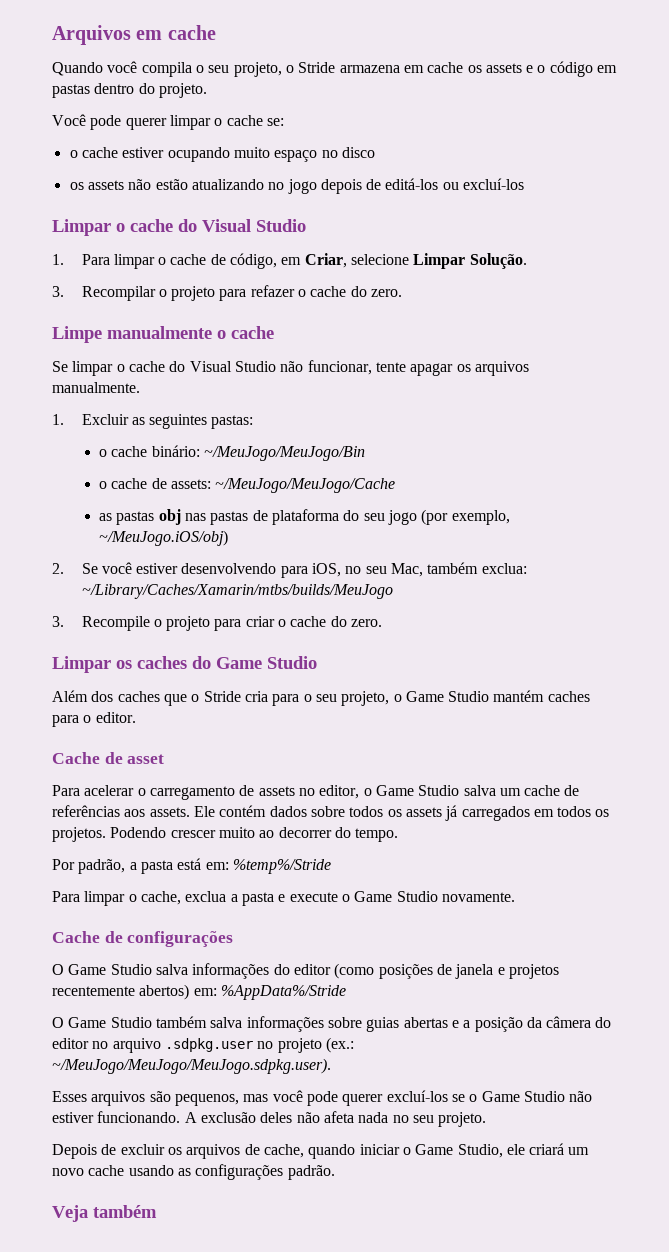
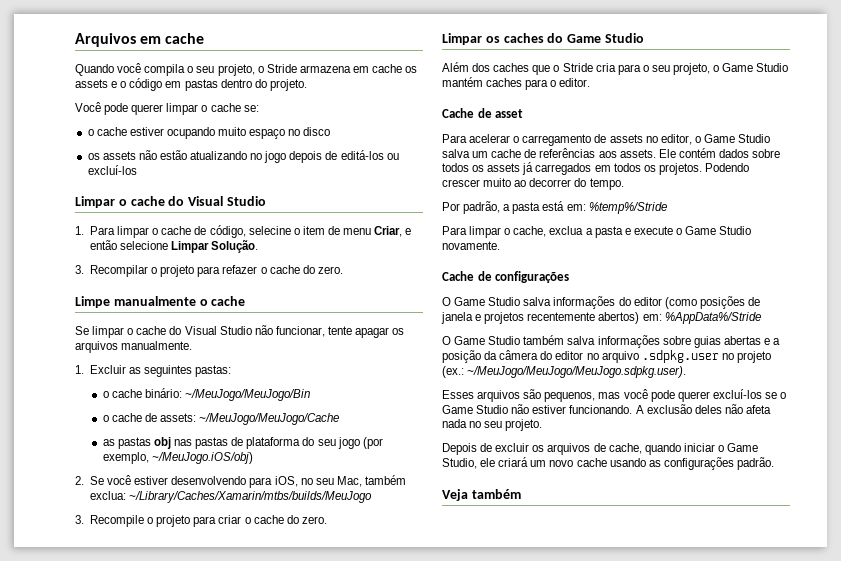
- 1. Para limpar o cache de código, em Criar, selecione Limpar Solução.
+ 1. Para limpar o cache de código, selecine o item de menu Criar, e então selecione Limpar Solução.

